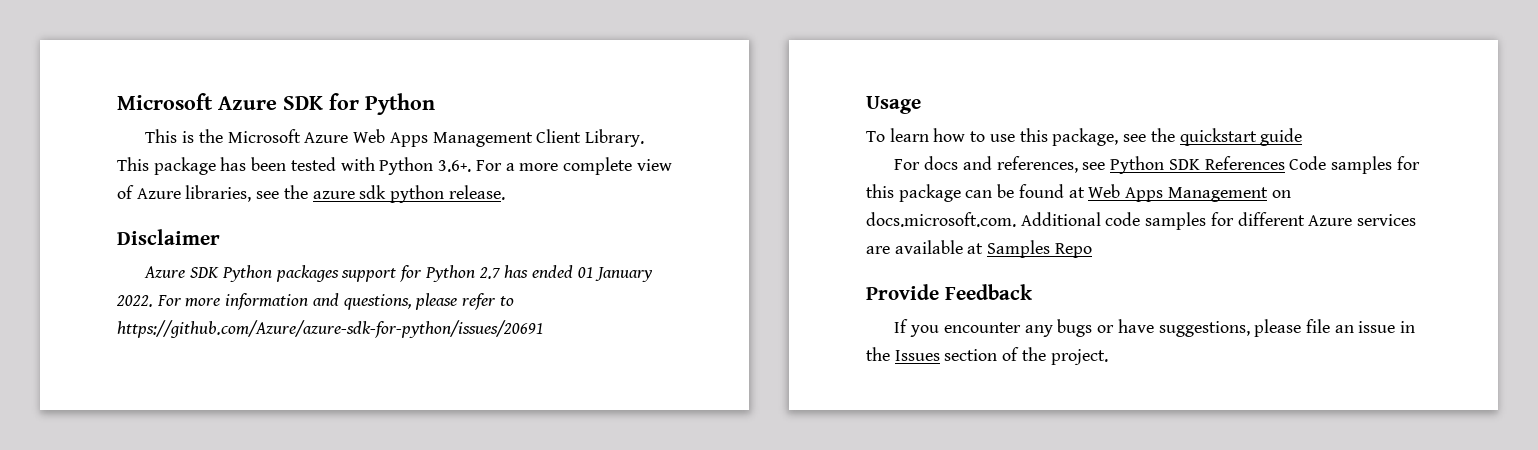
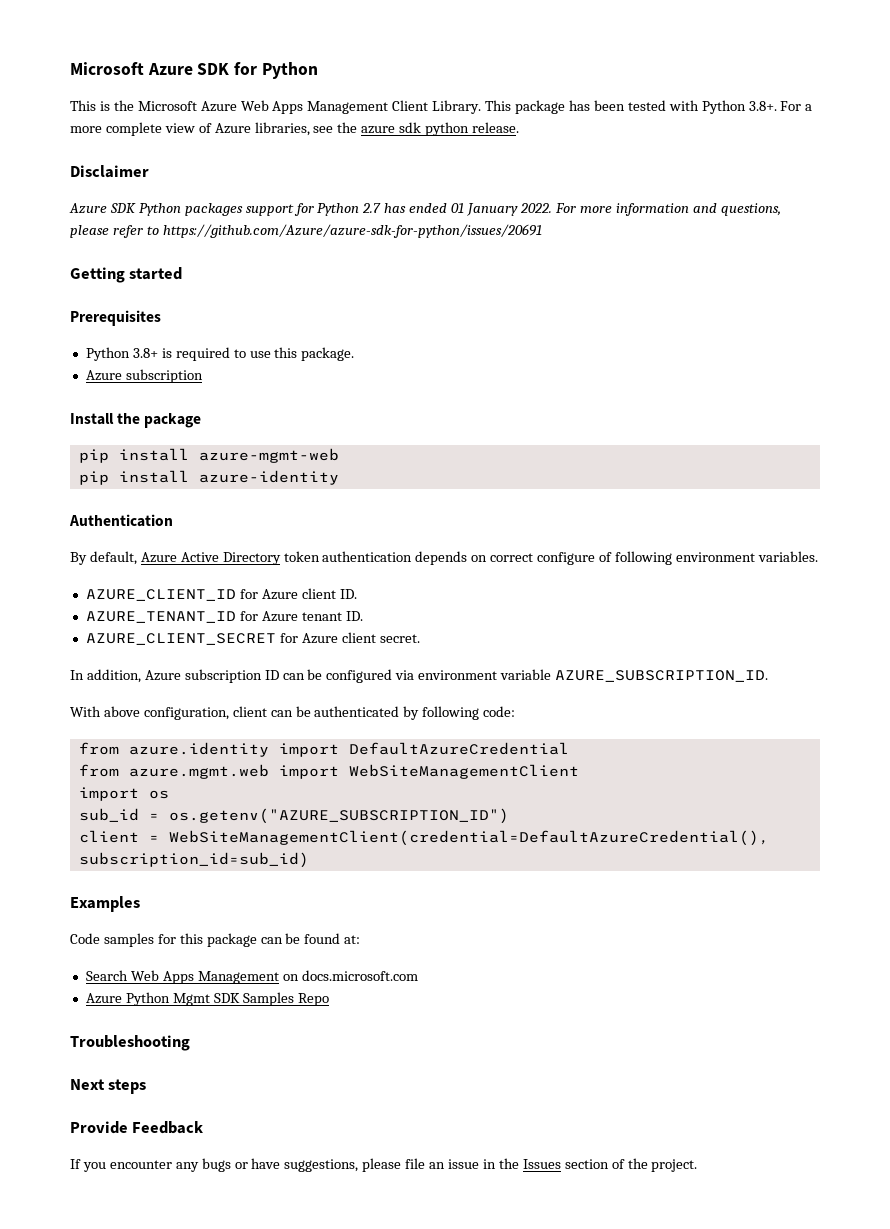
- This package has been tested with Python 3.6+. For a more complete view of Azure libraries, see the azure sdk python release.
+ This package has been tested with Python 3.8+. For a more complete view of Azure libraries, see the azure sdk python release.
- Usage
- To learn how to use this package, see the quickstart guide
- For docs and references, see Python SDK References Code samples for this package can be found at Web Apps Management on docs.microsoft.com. Additional code samples for different Azure services are available at Samples Repo
+ Getting started
+ Prerequisites
+ Python 3.8+ is required to use this package.
+ Azure subscription
+ Install the package
+ pip install azure-mgmt-web
+ pip install azure-identity
+ Authentication
+ By default, Azure Active Directory token authentication depends on correct configure of following environment variables.
+ AZURE_CLIENT_ID for Azure client ID.
+ AZURE_TENANT_ID for Azure tenant ID.
+ AZURE_CLIENT_SECRET for Azure client secret.
+ In addition, Azure subscription ID can be configured via environment variable AZURE_SUBSCRIPTION_ID.
+ With above configuration, client can be authenticated by following code:
+ from azure.identity import DefaultAzureCredential
+ from azure.mgmt.web import WebSiteManagementClient
+ import os
+ sub_id = os.getenv("AZURE_SUBSCRIPTION_ID")
+ client = WebSiteManagementClient(credential=DefaultAzureCredential(), subscription_id=sub_id)
+ Examples
+ Code samples for this package can be found at:
+ Search Web Apps Management on docs.microsoft.com
+ Azure Python Mgmt SDK Samples Repo
+ Troubleshooting
+ Next steps

